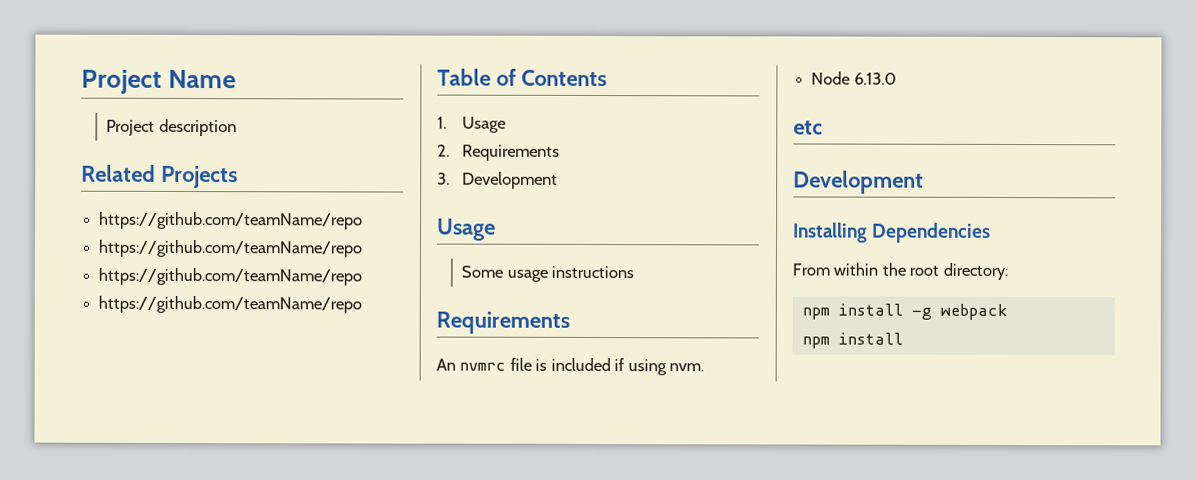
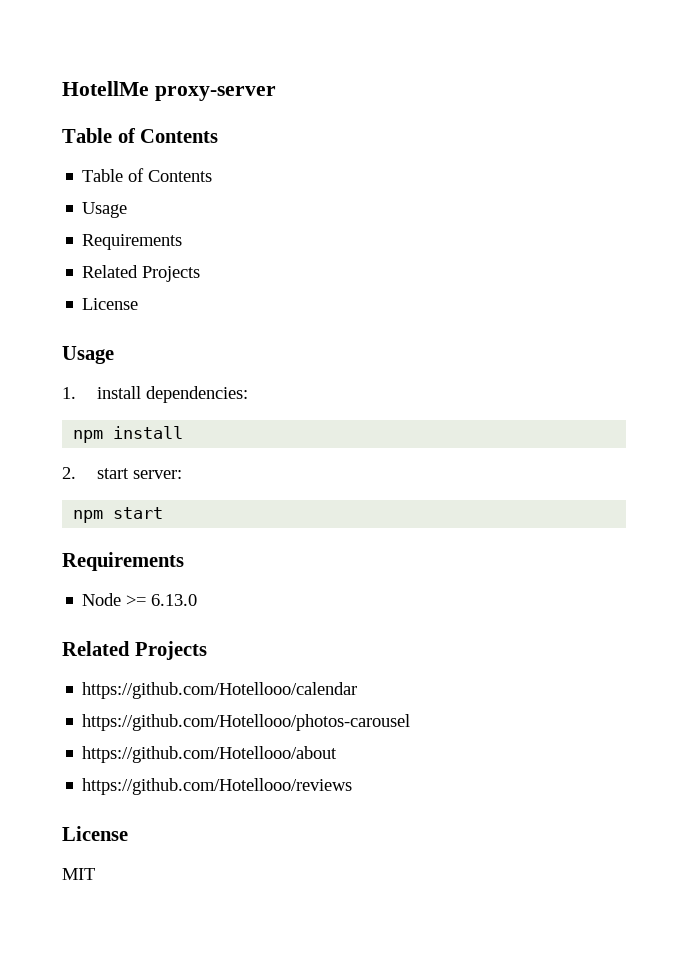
- Project Name
- Project description
+ HotellMe proxy-server
+ Table of Contents
+ Table of Contents
+ Usage
+ Requirements
  Related Projects
- https://github.com/teamName/repo
- https://github.com/teamName/repo
- https://github.com/teamName/repo
- https://github.com/teamName/repo
- Table of Contents
- 1. Usage
- 2. Requirements
- 3. Development
+ License
  Usage
- Some usage instructions
+ 1. install dependencies:
+ npm install
+ 2. start server:
+ npm start
  Requirements
- An nvmrc file is included if using nvm.
- Node 6.13.0
- etc
- Development
- Installing Dependencies
- From within the root directory:
- npm install -g webpack
- npm install
+ Node >= 6.13.0
+ Related Projects
+ https://github.com/Hotellooo/calendar
+ https://github.com/Hotellooo/photos-carousel
+ https://github.com/Hotellooo/about
+ https://github.com/Hotellooo/reviews
+ License
+ MIT

